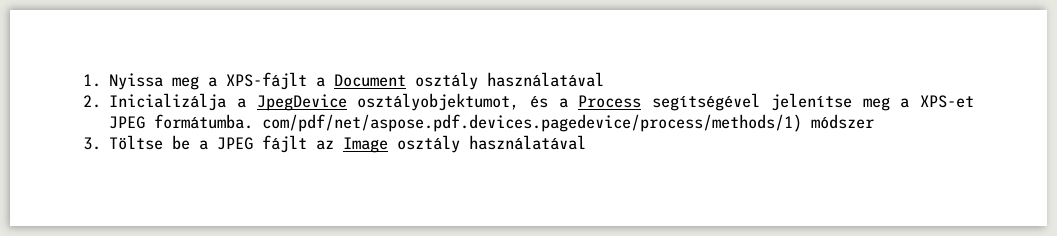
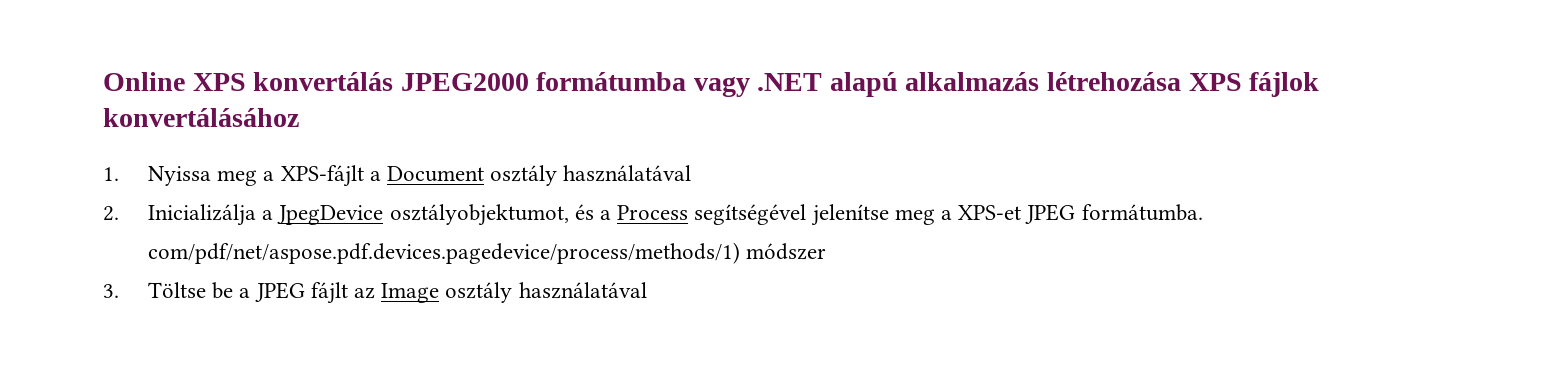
+ Online XPS konvertálás JPEG2000 formátumba vagy .NET alapú alkalmazás létrehozása XPS fájlok konvertálásához

